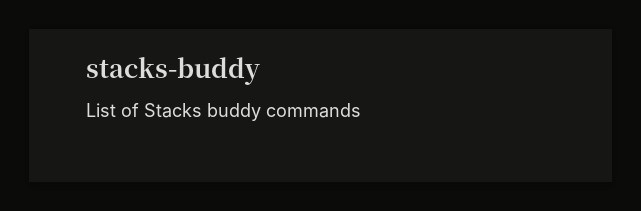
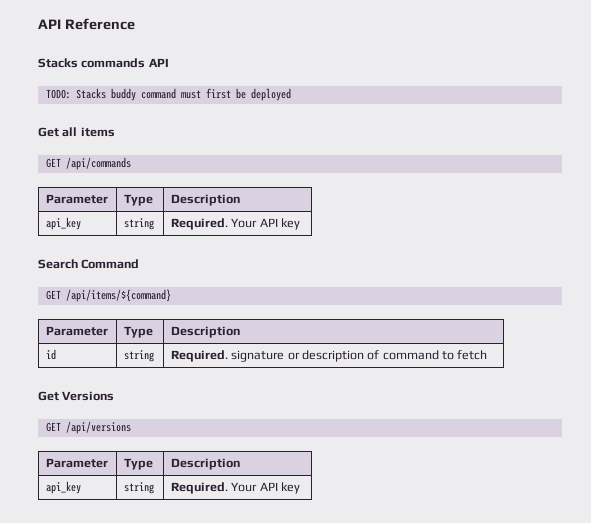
- stacks-buddy
- List of Stacks buddy commands
+ API Reference
+ Stacks commands API
+ TODO: Stacks buddy command must first be deployed
+ Get all items
+ GET /api/commands
+ Parameter | Type | Description
+ api_key | string | Required. Your API key
+ Search Command
+ GET /api/items/${command}
+ Parameter | Type | Description
+ id | string | Required. signature or description of command to fetch
+ Get Versions
+ GET /api/versions
+ Parameter | Type | Description
+ api_key | string | Required. Your API key

